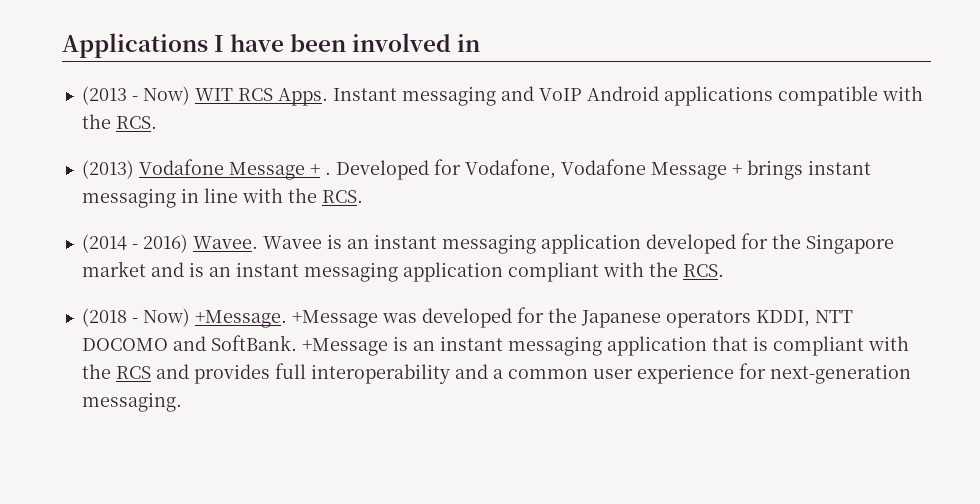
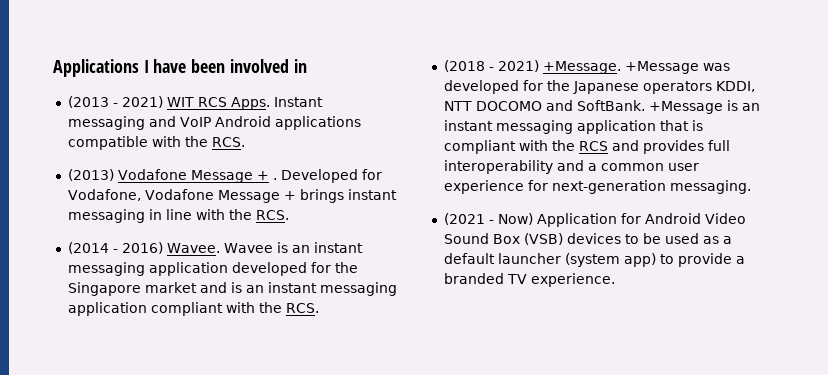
- (2013 - Now) WIT RCS Apps.
+ (2013 - 2021) WIT RCS Apps.
- (2018 - Now) +Message.
+ (2018 - 2021) +Message.
+ (2021 - Now) Application for Android Video Sound Box (VSB) devices to be used as a default launcher (system app) to provide a branded TV experience.

